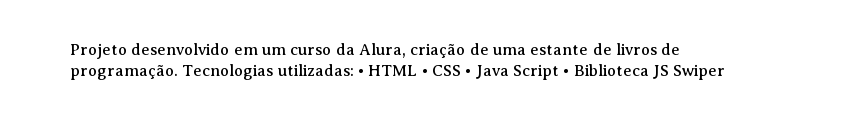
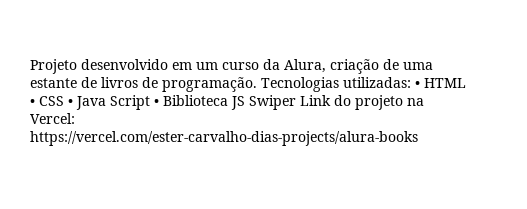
- Tecnologias utilizadas: • HTML • CSS • Java Script • Biblioteca JS Swiper
+ Tecnologias utilizadas: • HTML • CSS • Java Script • Biblioteca JS Swiper Link do projeto na Vercel: https://vercel.com/ester-carvalho-dias-projects/alura-books

